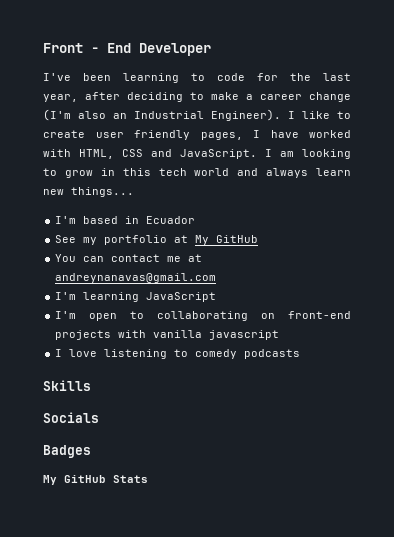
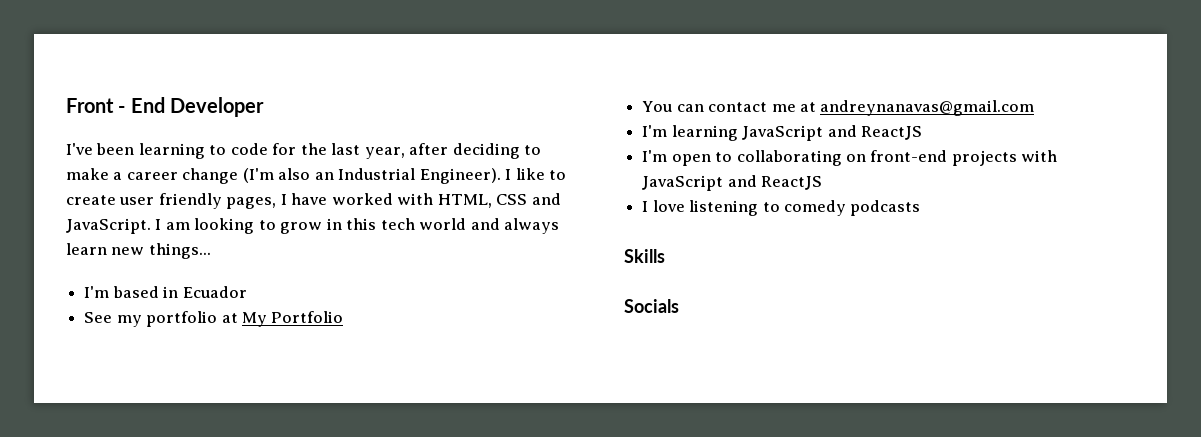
- See my portfolio at My GitHub
+ See my portfolio at My Portfolio
- I'm learning JavaScript
+ I'm learning JavaScript and ReactJS
- I'm open to collaborating on front-end projects with vanilla javascript
+ I'm open to collaborating on front-end projects with JavaScript and ReactJS
- Badges
- My GitHub Stats

